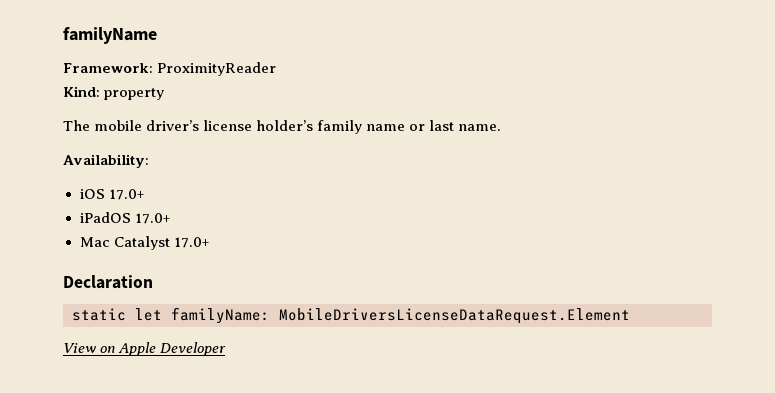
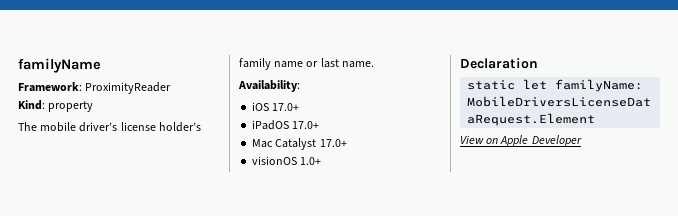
+ visionOS 1.0+

